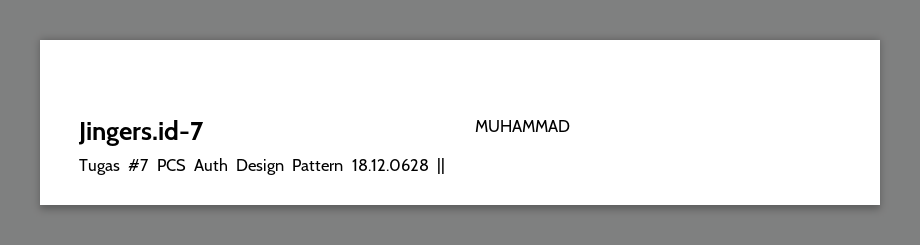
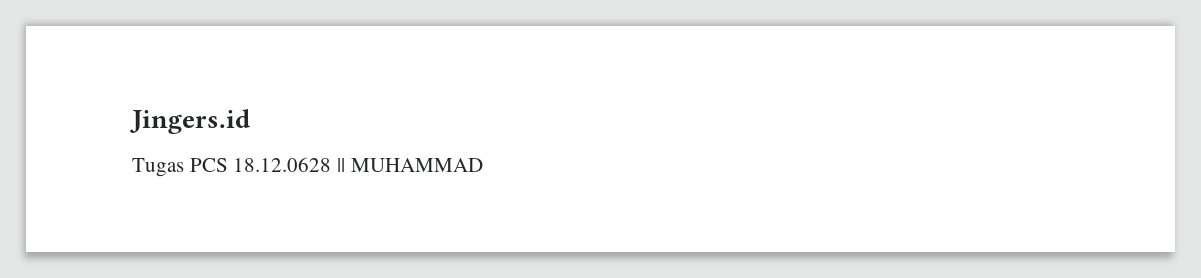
- Jingers.id-7
+ Jingers.id
- Tugas #7 PCS Auth Design Pattern 18.12.0628 || MUHAMMAD
+ Tugas PCS 18.12.0628 || MUHAMMAD

